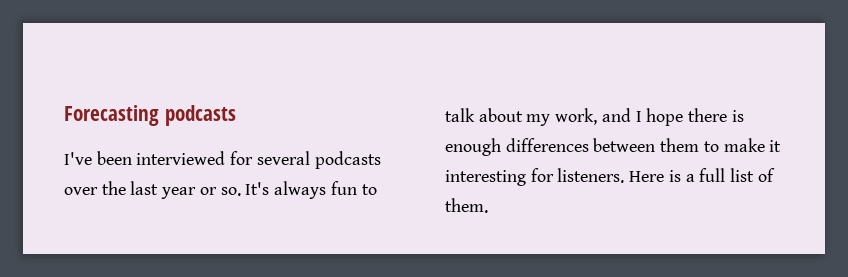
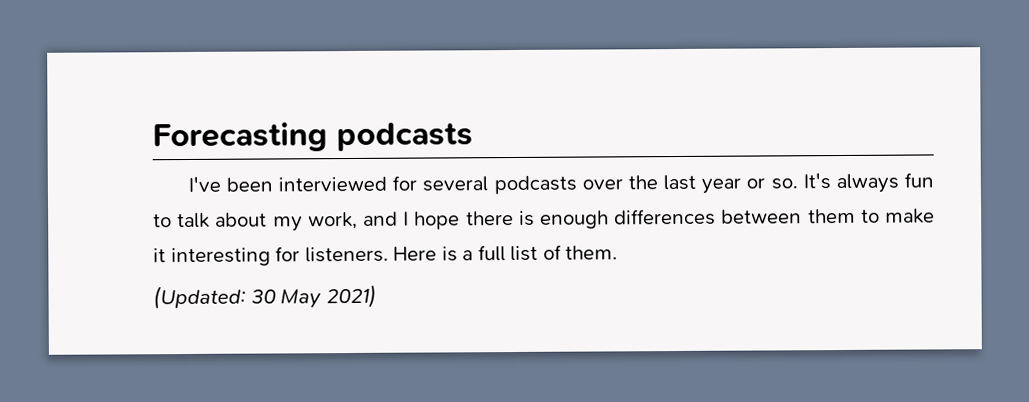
+ (Updated: 30 May 2021)

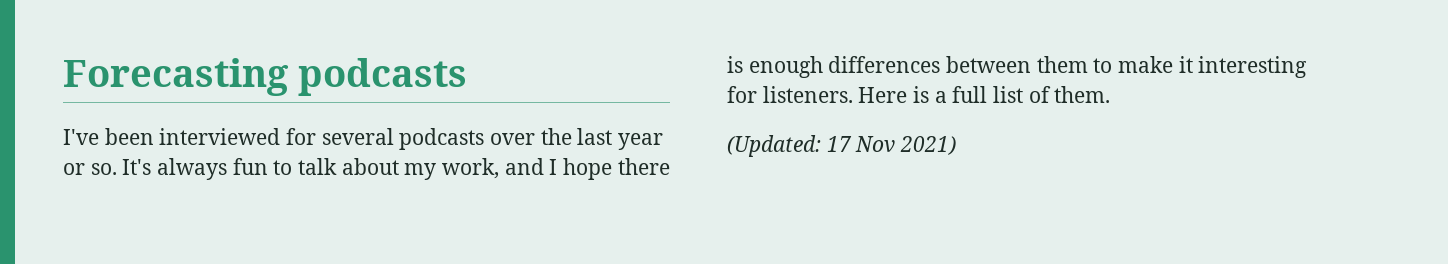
- (Updated: 30 May 2021)
+ (Updated: 17 Nov 2021)

